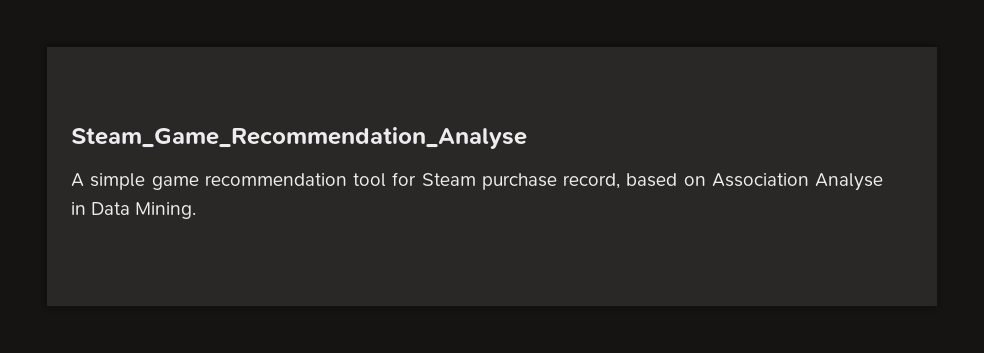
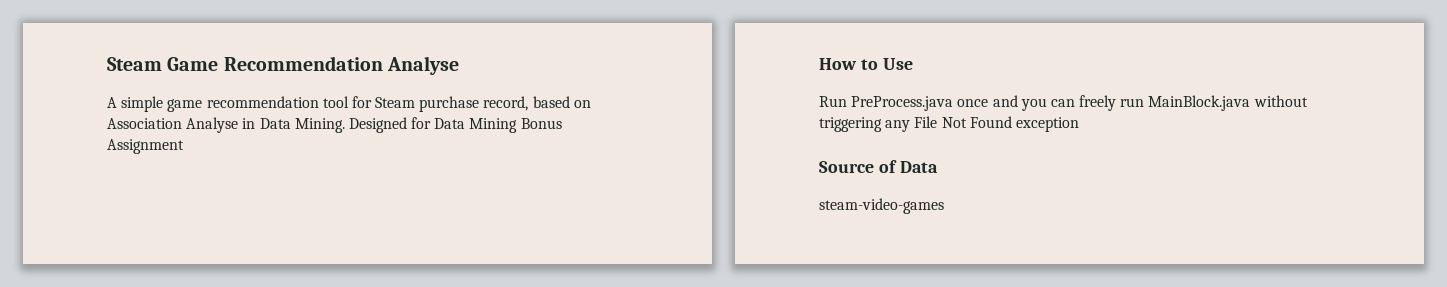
- Steam_Game_Recommendation_Analyse
+ Steam Game Recommendation Analyse
+ Designed for Data Mining Bonus Assignment
+ How to Use
+ Run PreProcess.java once and you can freely run MainBlock.java without triggering any File Not Found exception
+ Source of Data
+ steam-video-games

